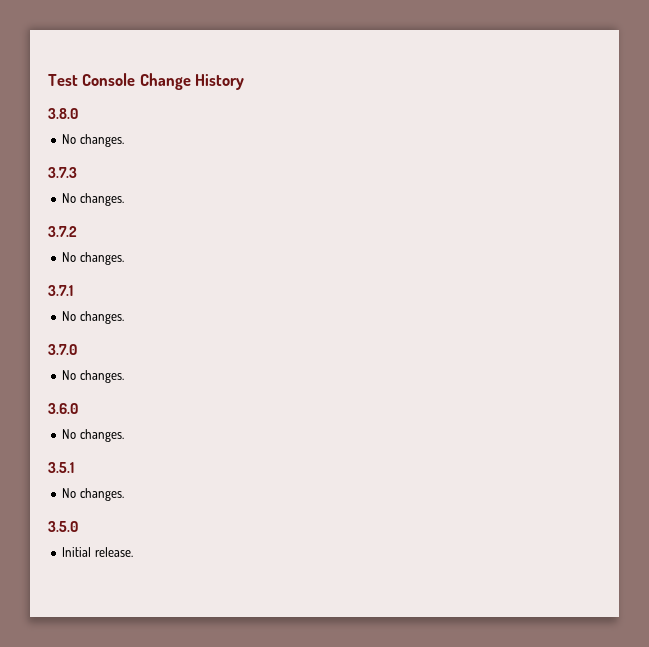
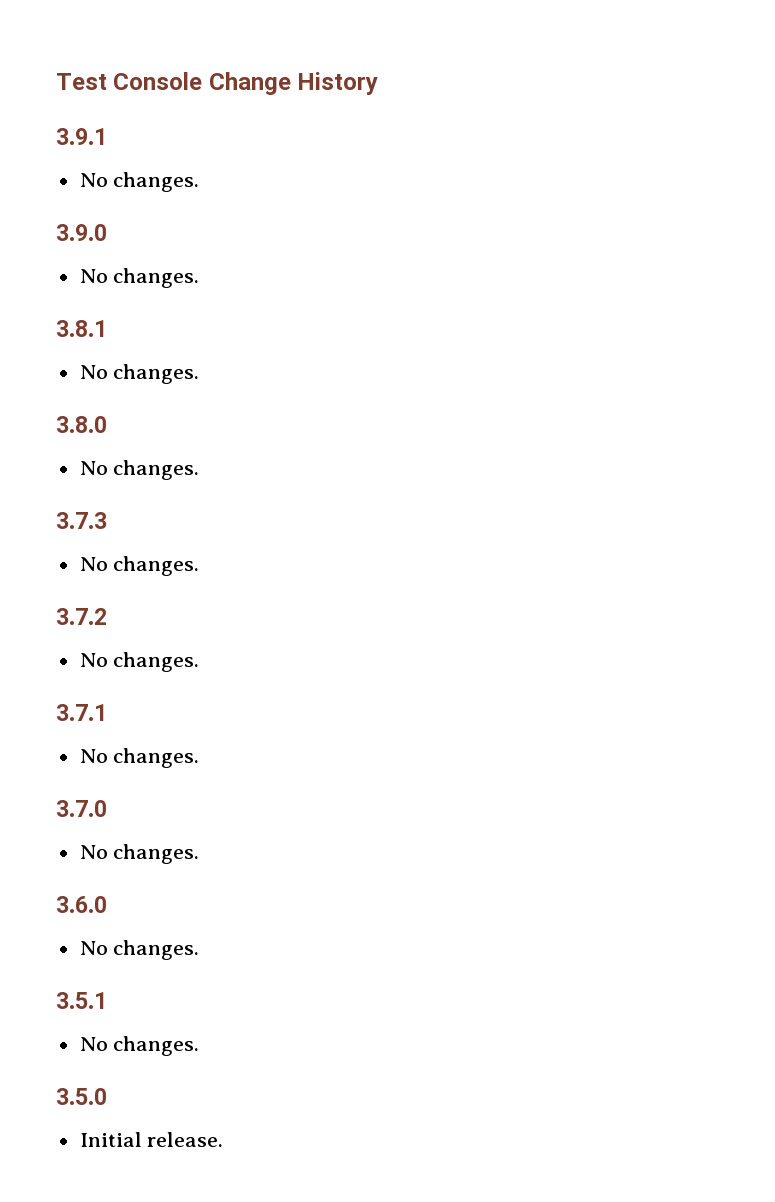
+ 3.9.1
+ No changes.
+ 3.9.0
+ No changes.
+ 3.8.1
+ No changes.

